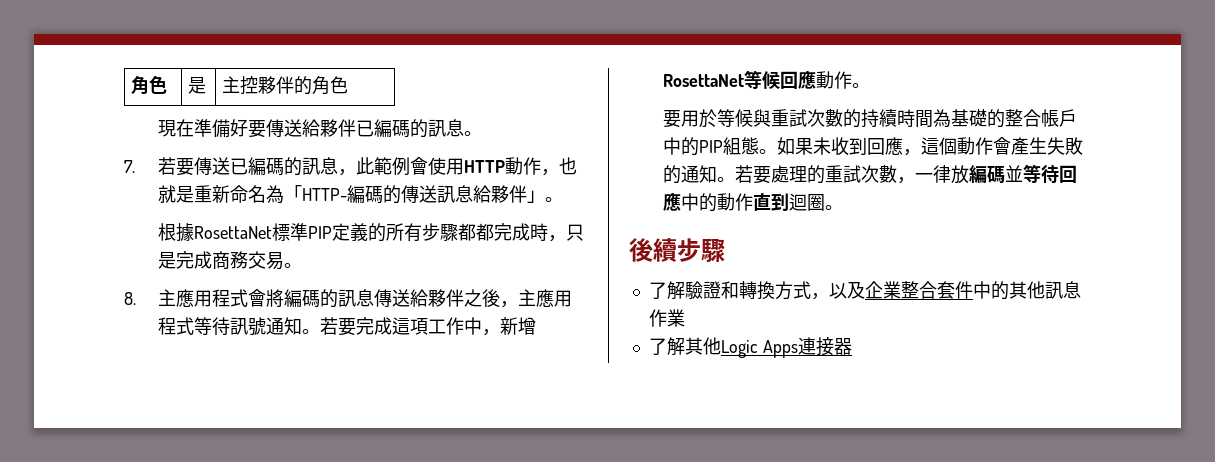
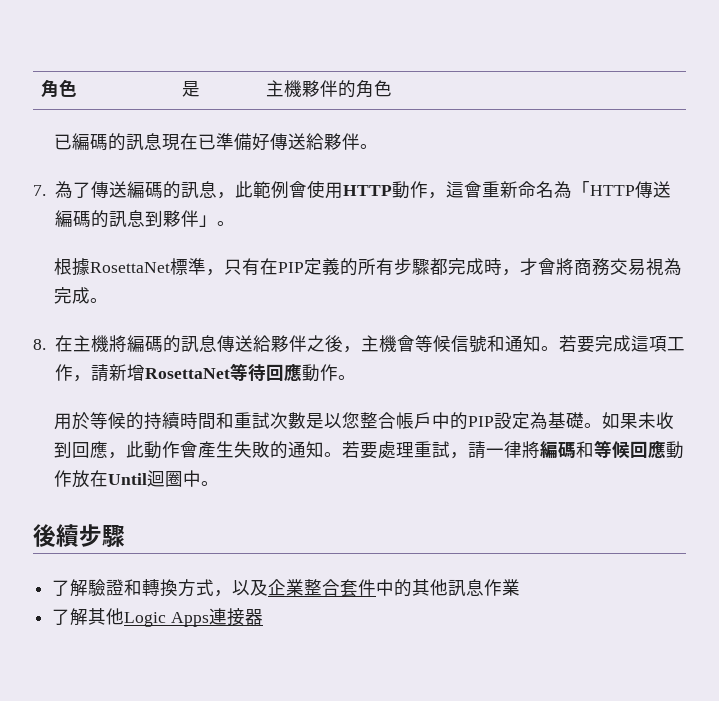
- 角色 | 是 | 主控夥伴的角色
+ 角色 | 是 | 主機夥伴的角色
- 現在準備好要傳送給夥伴已編碼的訊息。
+ 已編碼的訊息現在已準備好傳送給夥伴。
- 7.若要傳送已編碼的訊息，此範例會使用HTTP動作，也就是重新命名為「HTTP-編碼的傳送訊息給夥伴」。
+ 7.為了傳送編碼的訊息，此範例會使用HTTP動作，這會重新命名為「HTTP傳送編碼的訊息到夥伴」。
- 根據RosettaNet標準PIP定義的所有步驟都都完成時，只是完成商務交易。
+ 根據RosettaNet標準，只有在PIP定義的所有步驟都完成時，才會將商務交易視為完成。
- 8.主應用程式會將編碼的訊息傳送給夥伴之後，主應用程式等待訊號通知。
+ 8.在主機將編碼的訊息傳送給夥伴之後，主機會等候信號和通知。
- 若要完成這項工作中，新增RosettaNet等候回應動作。
+ 若要完成這項工作，請新增RosettaNet等待回應動作。
- 要用於等候與重試次數的持續時間為基礎的整合帳戶中的PIP組態。
+ 用於等候的持續時間和重試次數是以您整合帳戶中的PIP設定為基礎。
- 如果未收到回應，這個動作會產生失敗的通知。
+ 如果未收到回應，此動作會產生失敗的通知。
- 若要處理的重試次數，一律放編碼並等待回應中的動作直到迴圈。
+ 若要處理重試，請一律將編碼和等候回應動作放在Until迴圈中。

